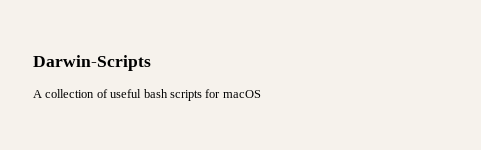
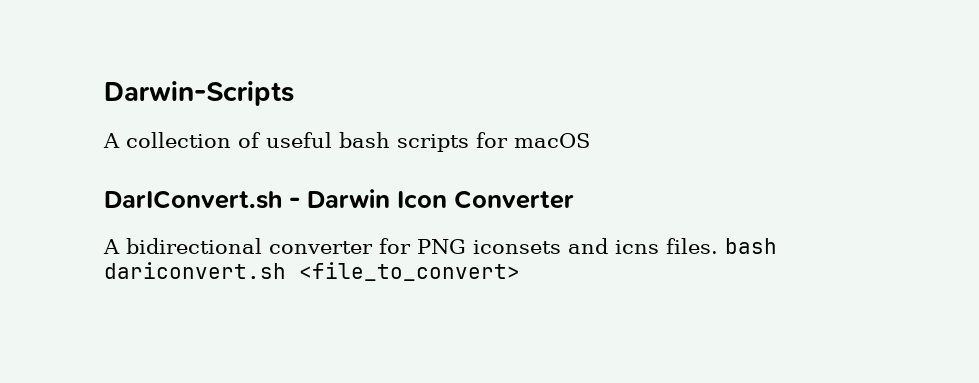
+ DarIConvert.sh - Darwin Icon Converter
+ A bidirectional converter for PNG iconsets and icns files. bash dariconvert.sh <file_to_convert>

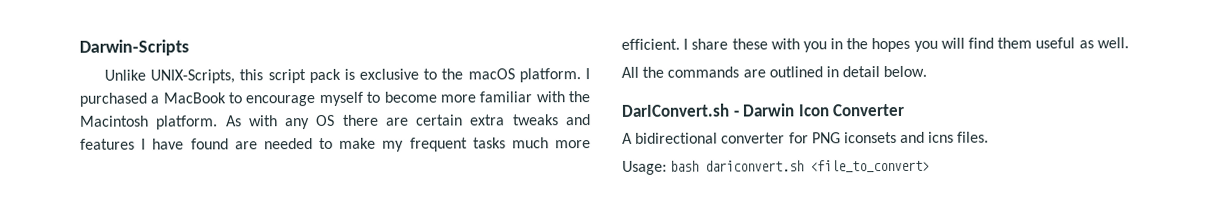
- A collection of useful bash scripts for macOS
+ Unlike UNIX-Scripts, this script pack is exclusive to the macOS platform. I purchased a MacBook to encourage myself to become more familiar with the Macintosh platform. As with any OS there are certain extra tweaks and features I have found are needed to make my frequent tasks much more efficient. I share these with you in the hopes you will find them useful as well.
+ All the commands are outlined in detail below.
- A bidirectional converter for PNG iconsets and icns files. bash dariconvert.sh <file_to_convert>
+ A bidirectional converter for PNG iconsets and icns files.
+ Usage: bash dariconvert.sh <file_to_convert>

